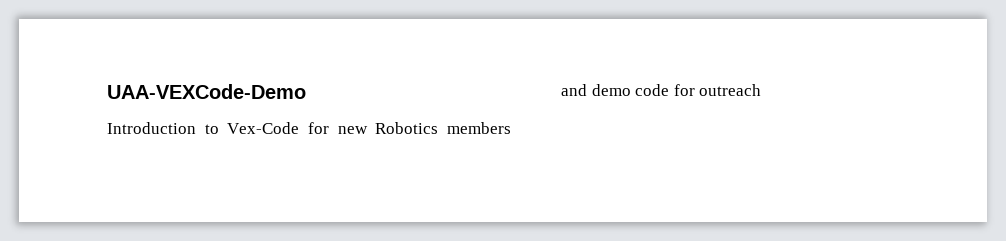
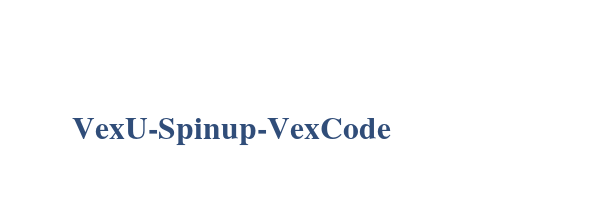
- UAA-VEXCode-Demo
- Introduction to Vex-Code for new Robotics members and demo code for outreach
+ VexU-Spinup-VexCode

